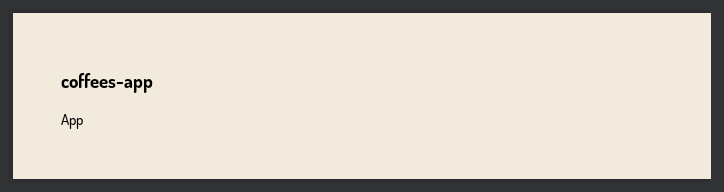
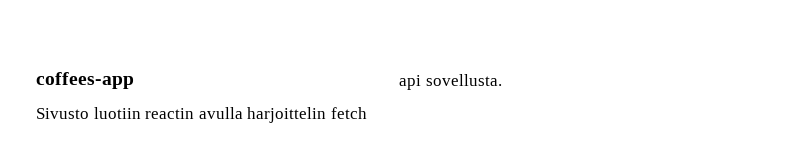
- App
+ Sivusto luotiin reactin avulla harjoittelin fetch api sovellusta.

